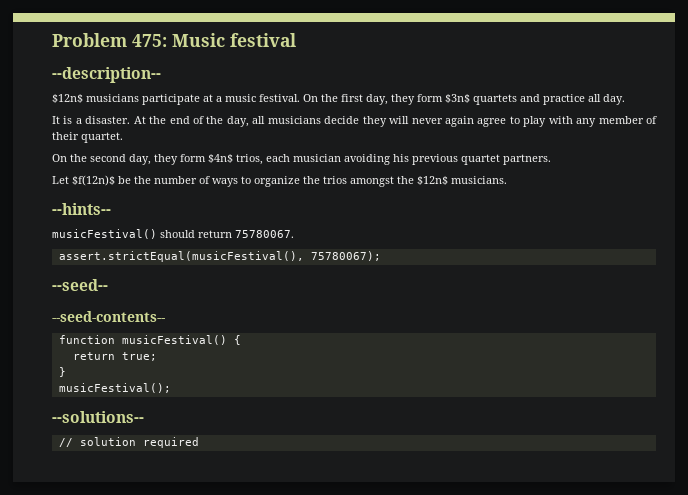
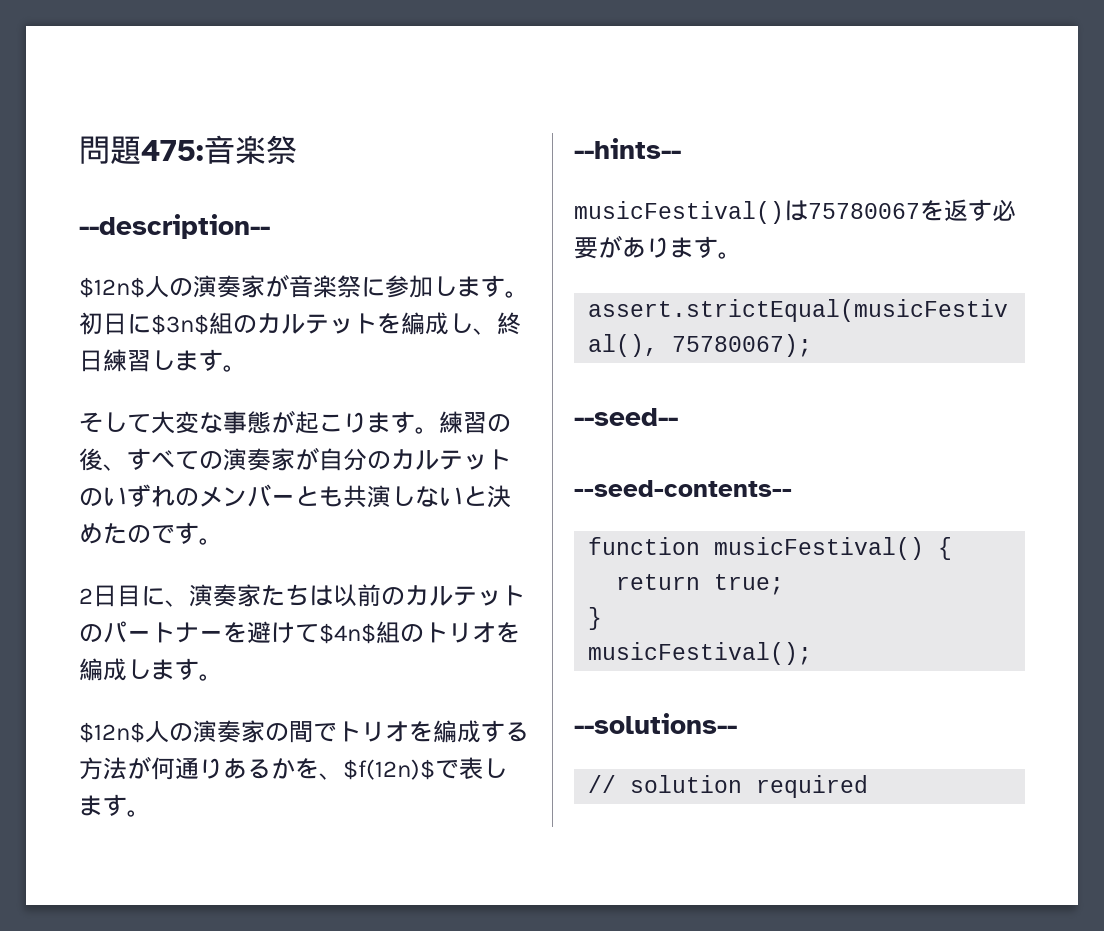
- Problem 475: Music festival
+ 問題475:音楽祭
  --description--
- $12n$ musicians participate at a music festival. On the first day, they form $3n$ quartets and practice all day.
- It is a disaster. At the end of the day, all musicians decide they will never again agree to play with any member of their quartet.
- On the second day, they form $4n$ trios, each musician avoiding his previous quartet partners.
- Let $f(12n)$ be the number of ways to organize the trios amongst the $12n$ musicians.
+ $12n$人の演奏家が音楽祭に参加します。初日に$3n$組のカルテットを編成し、終日練習します。
+ そして大変な事態が起こります。練習の後、すべての演奏家が自分のカルテットのいずれのメンバーとも共演しないと決めたのです。
+ 2日目に、演奏家たちは以前のカルテットのパートナーを避けて$4n$組のトリオを編成します。
+ $12n$人の演奏家の間でトリオを編成する方法が何通りあるかを、$f(12n)$で表します。
  --hints--
- musicFestival() should return 75780067.
+ musicFestival()は75780067を返す必要があります。

